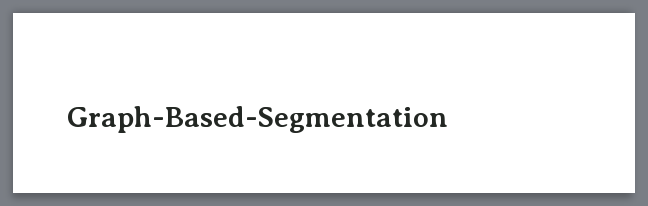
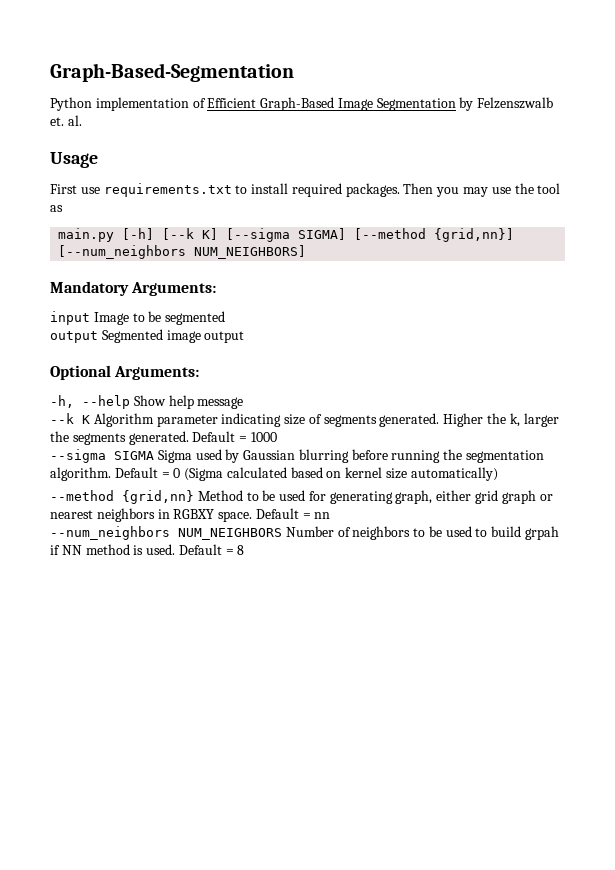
+ Python implementation of Efficient Graph-Based Image Segmentation by Felzenszwalb et. al.
+ Usage
+ First use requirements.txt to install required packages. Then you may use the tool as
+ main.py [-h] [--k K] [--sigma SIGMA] [--method {grid,nn}] [--num_neighbors NUM_NEIGHBORS]
+ Mandatory Arguments:
+ input Image to be segmented
+ output Segmented image output
+ Optional Arguments:
+ -h, --help Show help message
+ --k K Algorithm parameter indicating size of segments generated. Higher the k, larger the segments generated. Default = 1000
+ --sigma SIGMA Sigma used by Gaussian blurring before running the segmentation algorithm. Default = 0 (Sigma calculated based on kernel size automatically)
+ --method {grid,nn} Method to be used for generating graph, either grid graph or nearest neighbors in RGBXY space. Default = nn
+ --num_neighbors NUM_NEIGHBORS Number of neighbors to be used to build grpah if NN method is used. Default = 8

